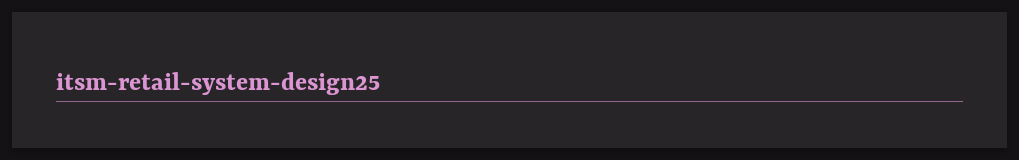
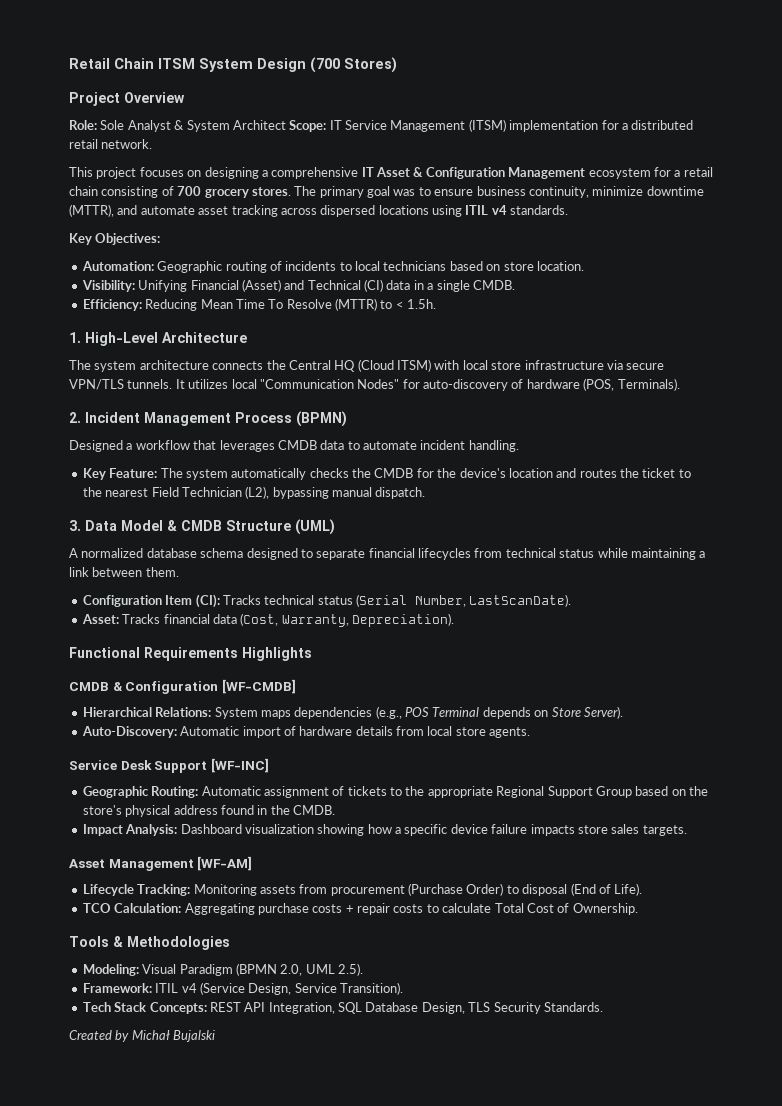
- itsm-retail-system-design25
+ Retail Chain ITSM System Design (700 Stores)
+ Project Overview
+ Role: Sole Analyst & System Architect Scope: IT Service Management (ITSM) implementation for a distributed retail network.
+ This project focuses on designing a comprehensive IT Asset & Configuration Management ecosystem for a retail chain consisting of 700 grocery stores. The primary goal was to ensure business continuity, minimize downtime (MTTR), and automate asset tracking across dispersed locations using ITIL v4 standards.
+ Key Objectives:
+ Automation: Geographic routing of incidents to local technicians based on store location.
+ Visibility: Unifying Financial (Asset) and Technical (CI) data in a single CMDB.
+ Efficiency: Reducing Mean Time To Resolve (MTTR) to < 1.5h.
+ 1. High-Level Architecture
+ The system architecture connects the Central HQ (Cloud ITSM) with local store infrastructure via secure VPN/TLS tunnels. It utilizes local "Communication Nodes" for auto-discovery of hardware (POS, Terminals).
+ 2. Incident Management Process (BPMN)
+ Designed a workflow that leverages CMDB data to automate incident handling.
+ Key Feature: The system automatically checks the CMDB for the device's location and routes the ticket to the nearest Field Technician (L2), bypassing manual dispatch.
+ 3. Data Model & CMDB Structure (UML)
+ A normalized database schema designed to separate financial lifecycles from technical status while maintaining a link between them.
+ Configuration Item (CI): Tracks technical status (Serial Number, LastScanDate).
+ Asset: Tracks financial data (Cost, Warranty, Depreciation).
+ Functional Requirements Highlights
+ CMDB & Configuration [WF-CMDB]
+ Hierarchical Relations: System maps dependencies (e.g., POS Terminal depends on Store Server).
+ Auto-Discovery: Automatic import of hardware details from local store agents.
+ Service Desk Support [WF-INC]
+ Geographic Routing: Automatic assignment of tickets to the appropriate Regional Support Group based on the store's physical address found in the CMDB.
+ Impact Analysis: Dashboard visualization showing how a specific device failure impacts store sales targets.
+ Asset Management [WF-AM]
+ Lifecycle Tracking: Monitoring assets from procurement (Purchase Order) to disposal (End of Life).
+ TCO Calculation: Aggregating purchase costs + repair costs to calculate Total Cost of Ownership.
+ Tools & Methodologies
+ Modeling: Visual Paradigm (BPMN 2.0, UML 2.5).
+ Framework: ITIL v4 (Service Design, Service Transition).
+ Tech Stack Concepts: REST API Integration, SQL Database Design, TLS Security Standards.
+ Created by Michał Bujalski

